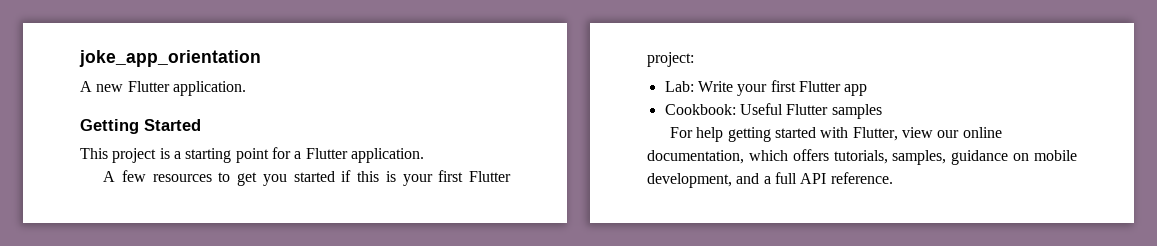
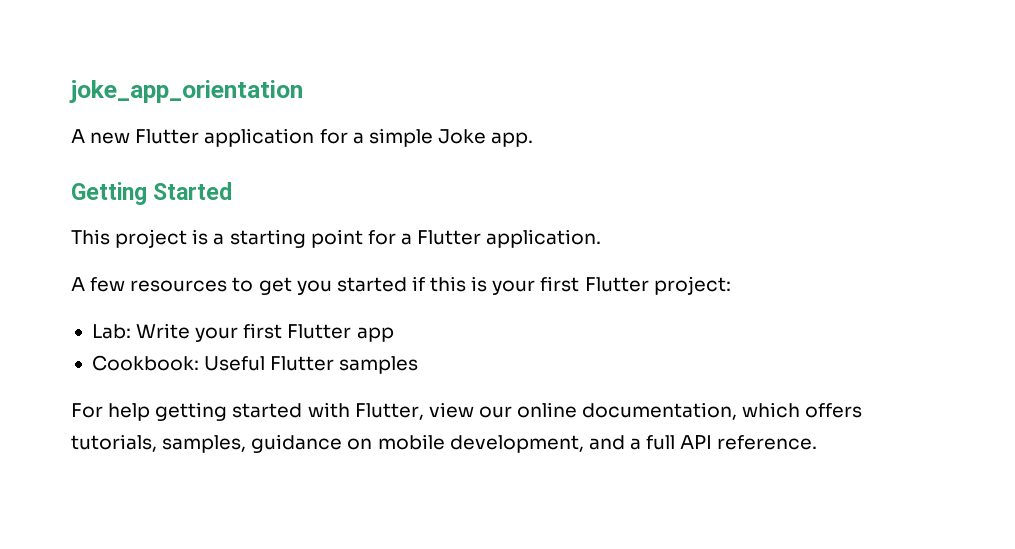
- A new Flutter application.
+ A new Flutter application for a simple Joke app.

